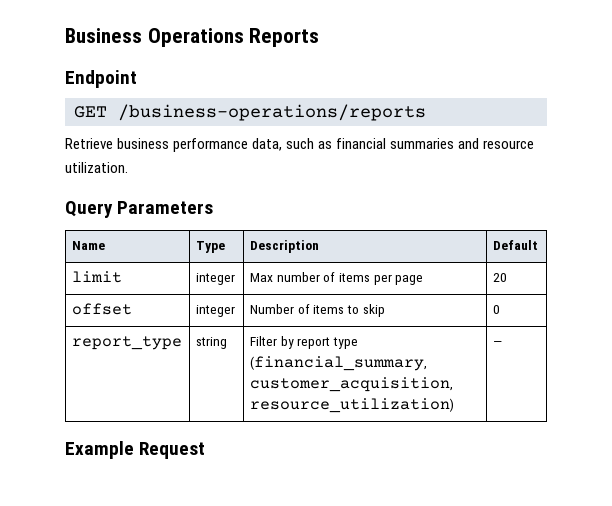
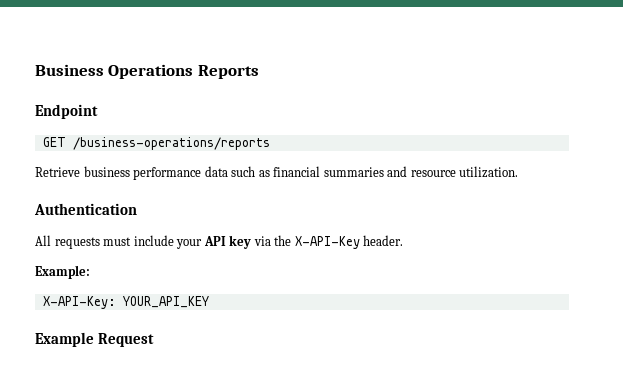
- Retrieve business performance data, such as financial summaries and resource utilization.
+ Retrieve business performance data such as financial summaries and resource utilization.
- Query Parameters
- Name | Type | Description | Default
- limit | integer | Max number of items per page | 20
- offset | integer | Number of items to skip | 0
- report_type | string | Filter by report type (financial_summary, customer_acquisition, resource_utilization) | —
+ Authentication
+ All requests must include your API key via the X-API-Key header.
+ Example:
+ X-API-Key: YOUR_API_KEY

